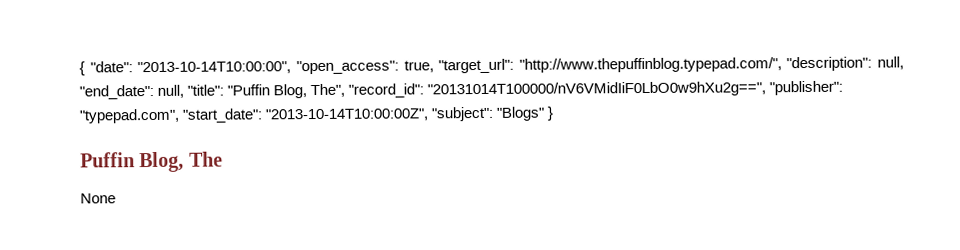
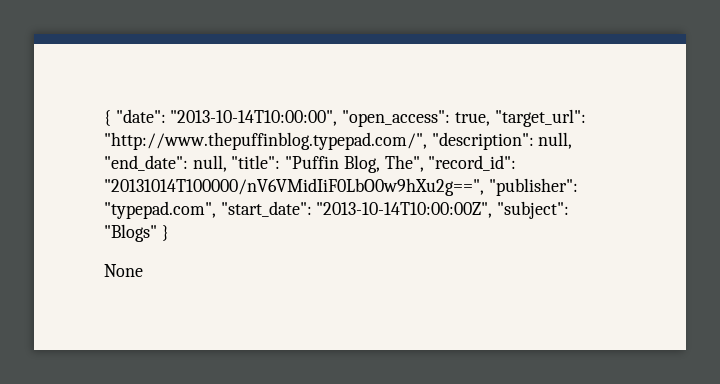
- Puffin Blog, The

